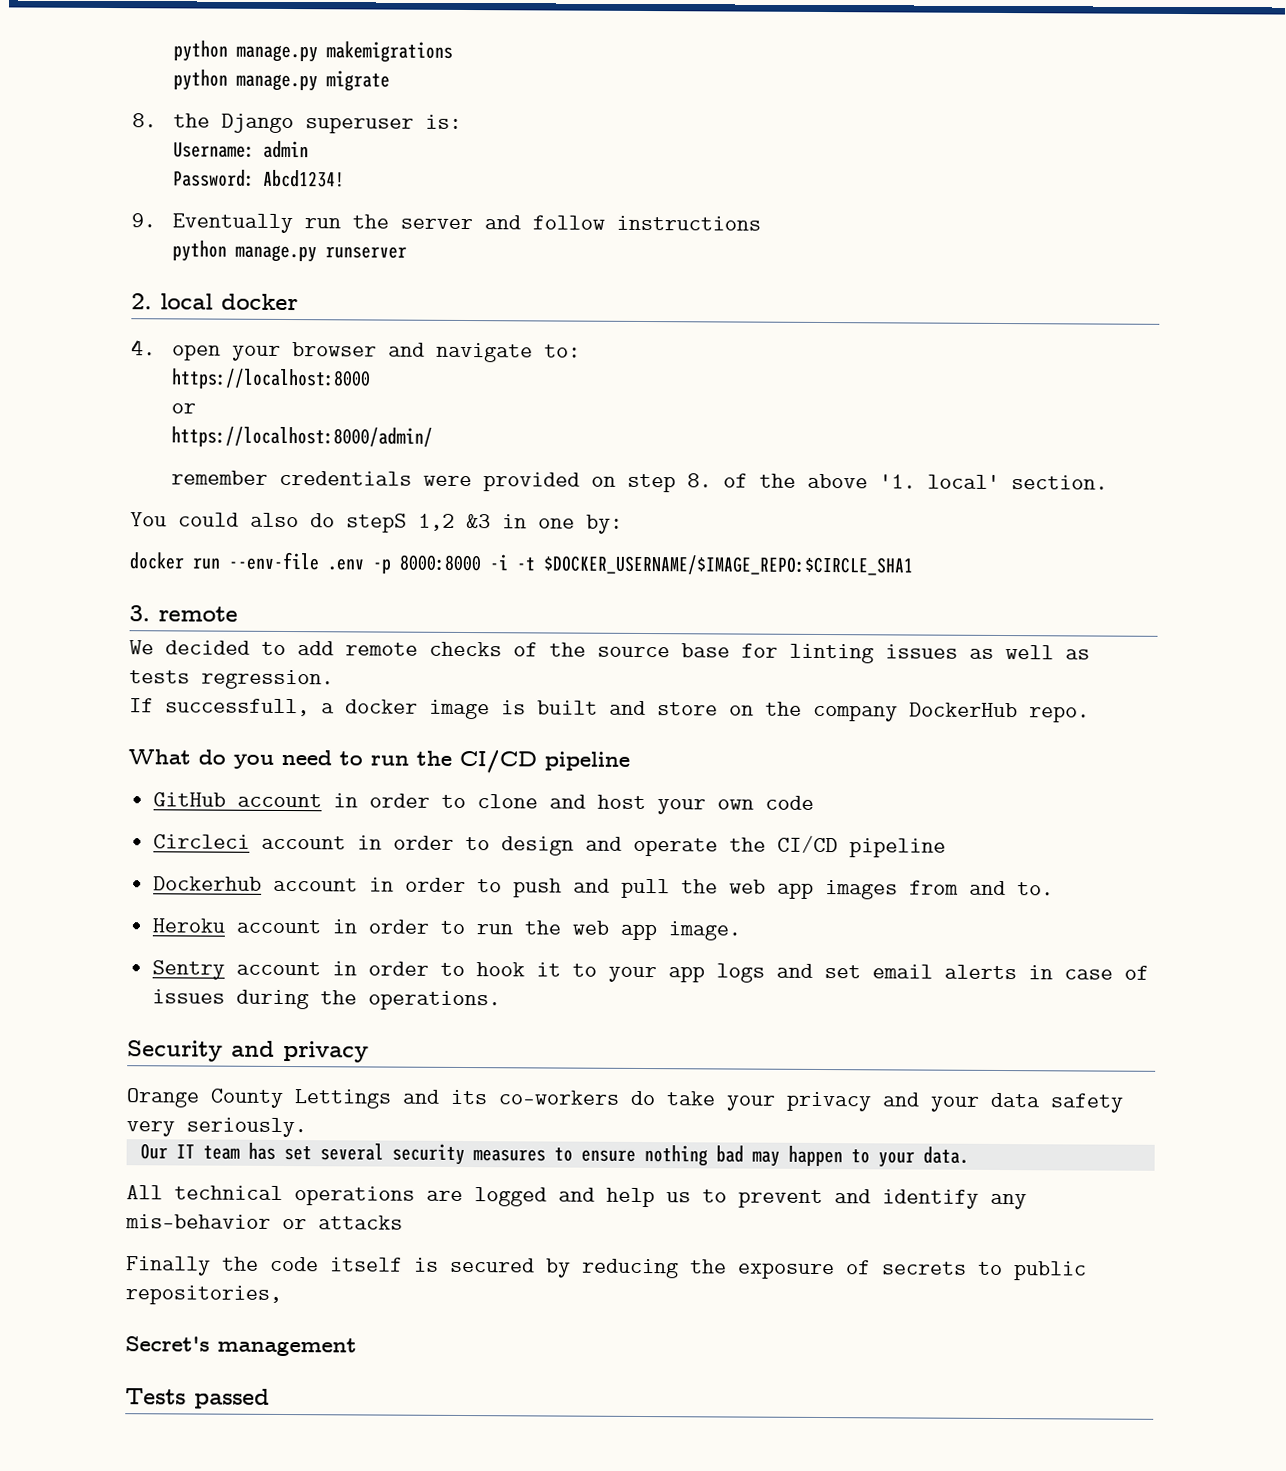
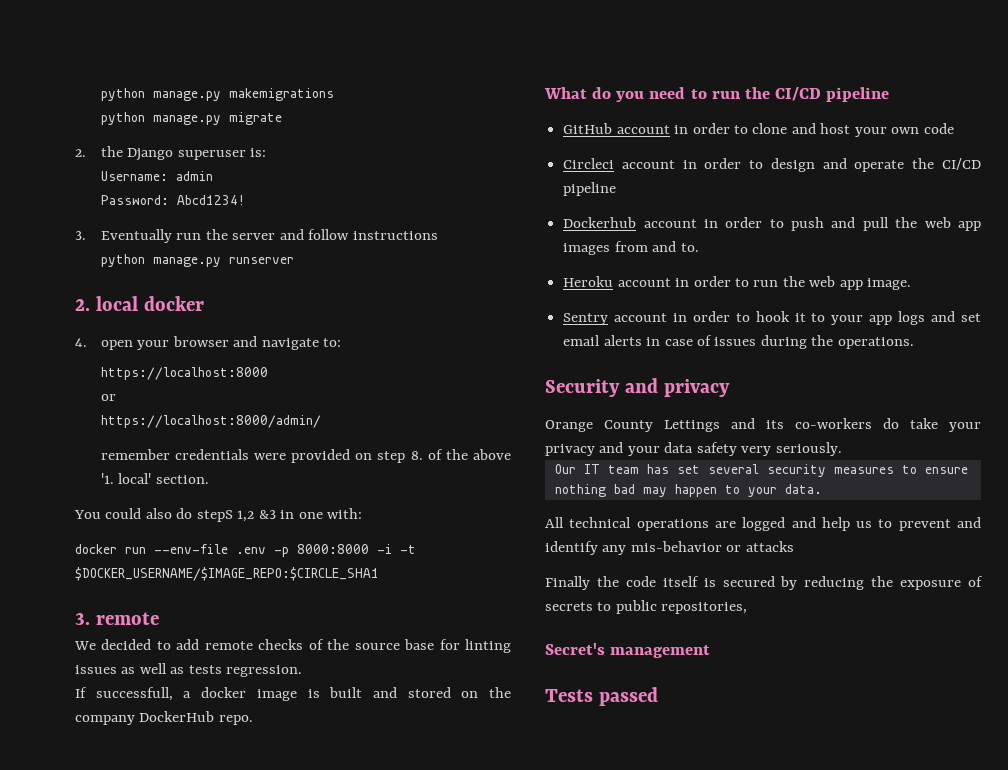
- 8. the Django superuser is:
+ 2. the Django superuser is:
- 9. Eventually run the server and follow instructions
+ 3. Eventually run the server and follow instructions
- You could also do stepS 1,2 &3 in one by:
+ You could also do stepS 1,2 &3 in one with:
- If successfull, a docker image is built and store on the company DockerHub repo.
+ If successfull, a docker image is built and stored on the company DockerHub repo.

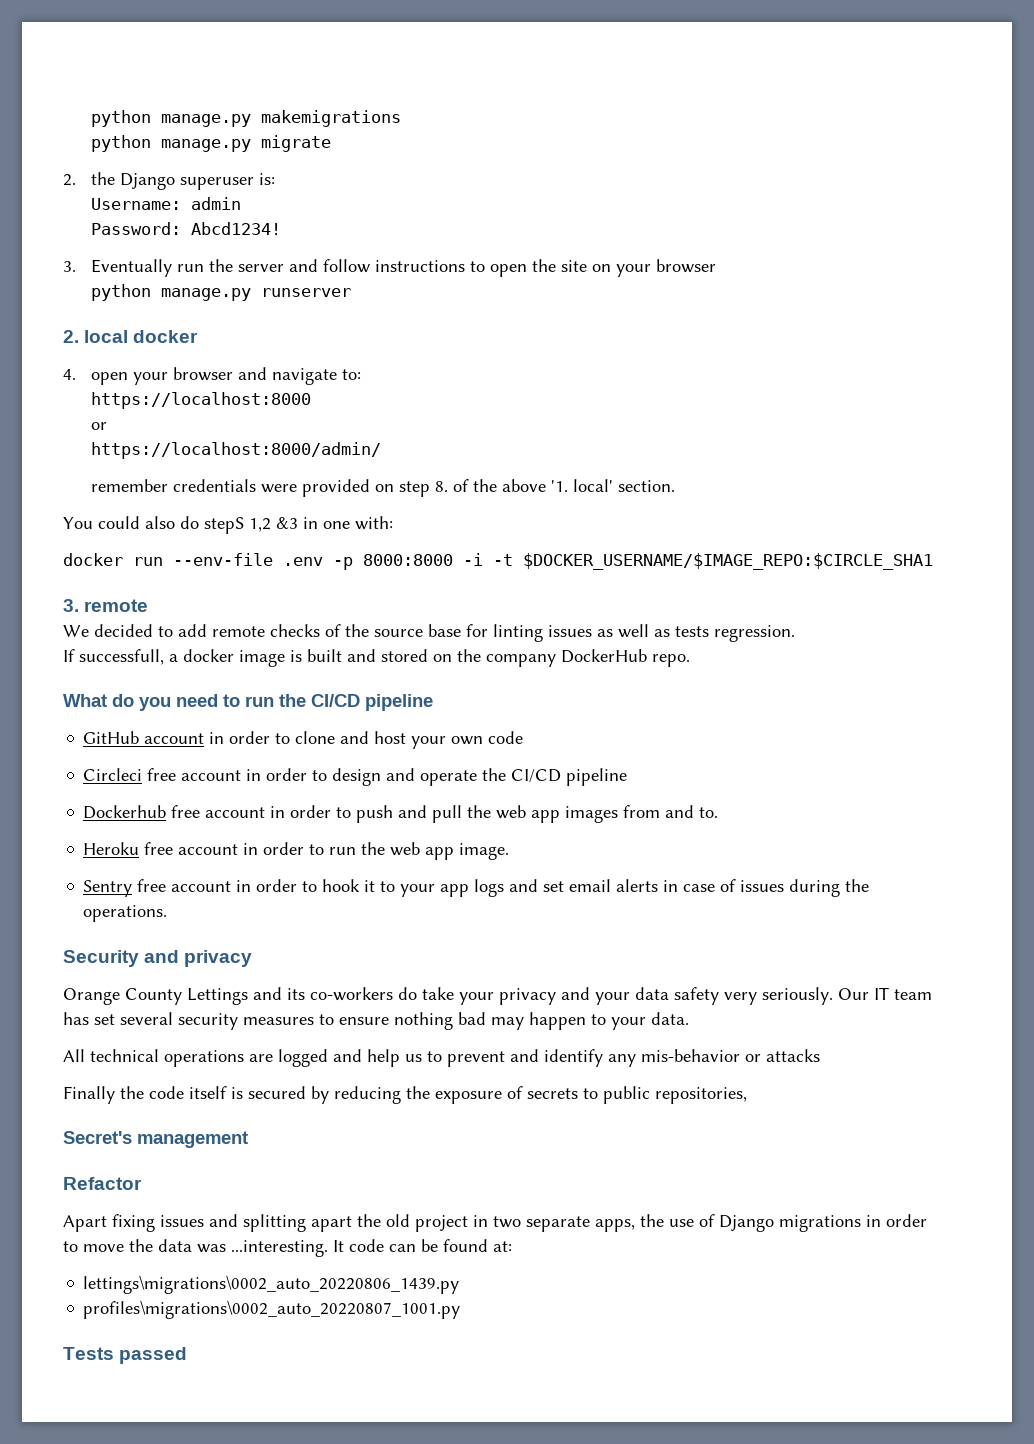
- 3. Eventually run the server and follow instructions
+ 3. Eventually run the server and follow instructions to open the site on your browser
- Circleci account in order to design and operate the CI/CD pipeline
+ Circleci free account in order to design and operate the CI/CD pipeline
- Dockerhub account in order to push and pull the web app images from and to.
+ Dockerhub free account in order to push and pull the web app images from and to.
- Heroku account in order to run the web app image.
+ Heroku free account in order to run the web app image.
- Sentry account in order to hook it to your app logs and set email alerts in case of issues during the operations.
+ Sentry free account in order to hook it to your app logs and set email alerts in case of issues during the operations.
- Orange County Lettings and its co-workers do take your privacy and your data safety very seriously.
- Our IT team has set several security measures to ensure nothing bad may happen to your data.
+ Orange County Lettings and its co-workers do take your privacy and your data safety very seriously. Our IT team has set several security measures to ensure nothing bad may happen to your data.
+ Refactor
+ Apart fixing issues and splitting apart the old project in two separate apps, the use of Django migrations in order to move the data was ...interesting. It code can be found at:
+ lettings\migrations\0002_auto_20220806_1439.py
+ profiles\migrations\0002_auto_20220807_1001.py

